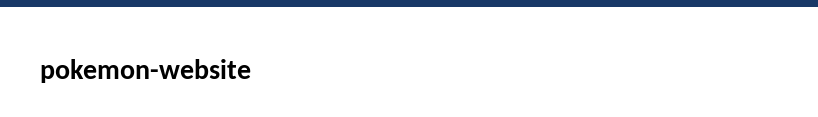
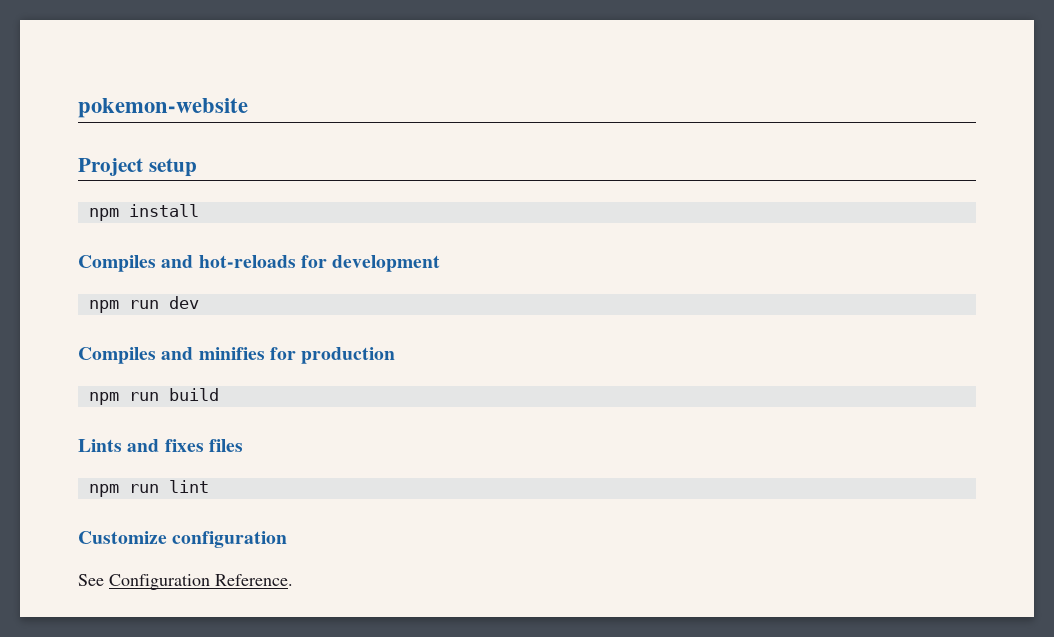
+ Project setup
+ npm install
+ Compiles and hot-reloads for development
+ npm run dev
+ Compiles and minifies for production
+ npm run build
+ Lints and fixes files
+ npm run lint
+ Customize configuration
+ See Configuration Reference.

